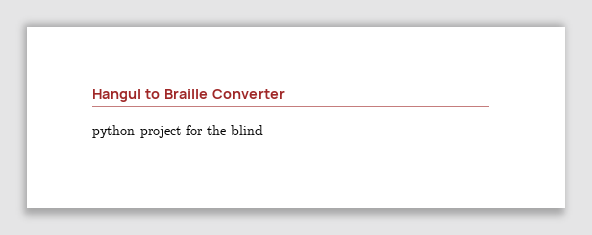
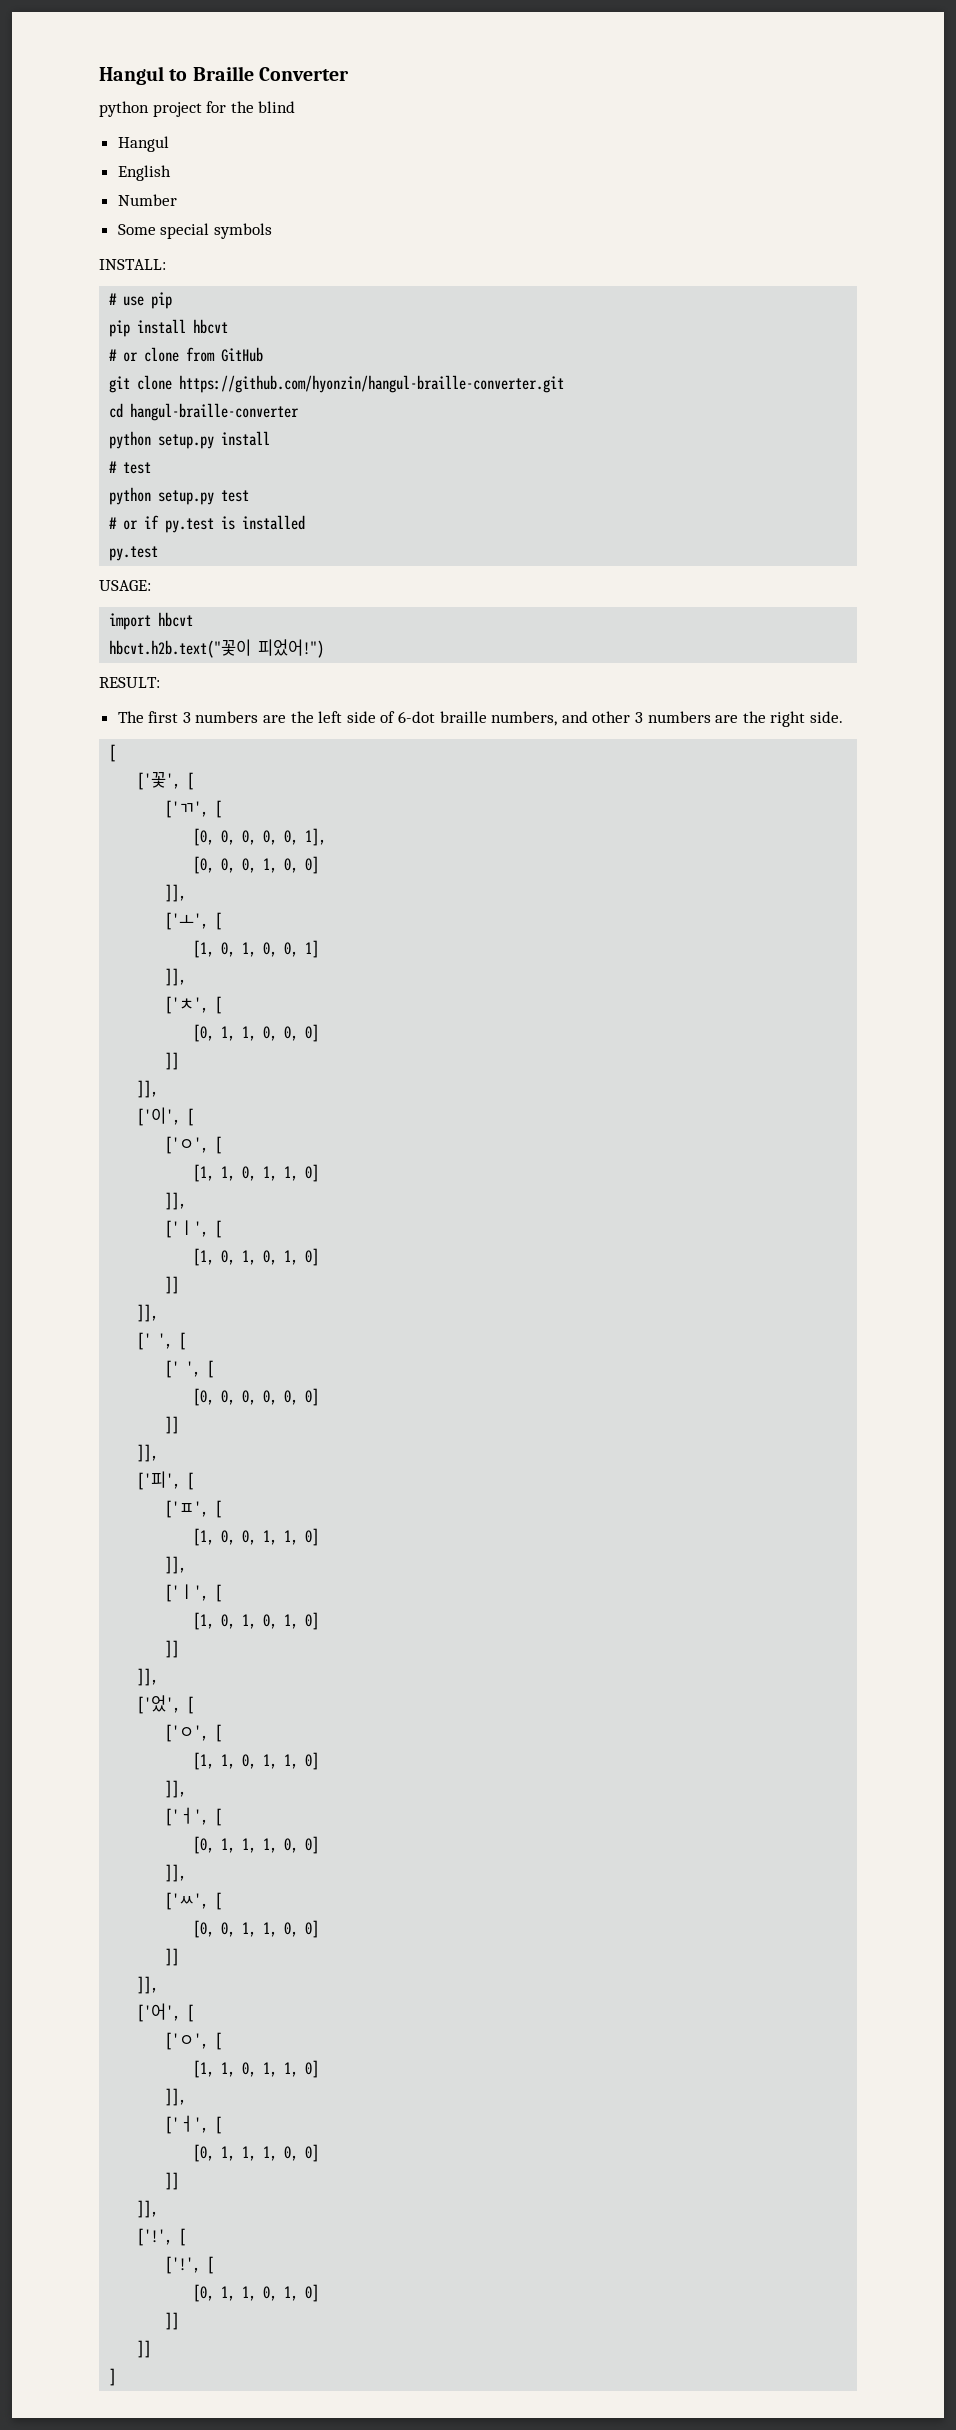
  python project for the blind
+ Hangul
+ English
+ Number
+ Some special symbols
+ INSTALL:
+ # use pip
+ pip install hbcvt
+ # or clone from GitHub
+ git clone https://github.com/hyonzin/hangul-braille-converter.git
+ cd hangul-braille-converter
+ python setup.py install
+ # test
+ python setup.py test
+ # or if py.test is installed
+ py.test
+ USAGE:
+ import hbcvt
+ hbcvt.h2b.text("꽃이 피었어!")
+ RESULT:
+ The first 3 numbers are the left side of 6-dot braille numbers, and other 3 numbers are the right side.
+ [
+ ['꽃', [
+ ['ㄲ', [
+ [0, 0, 0, 0, 0, 1],
+ [0, 0, 0, 1, 0, 0]
+ ]],
+ ['ㅗ', [
+ [1, 0, 1, 0, 0, 1]
+ ]],
+ ['ㅊ', [
+ [0, 1, 1, 0, 0, 0]
+ ]]
+ ]],
+ ['이', [
+ ['ㅇ', [
+ [1, 1, 0, 1, 1, 0]
+ ]],
+ ['ㅣ', [
+ [1, 0, 1, 0, 1, 0]
+ ]]
+ ]],
+ [' ', [
+ [' ', [
+ [0, 0, 0, 0, 0, 0]
+ ]]
+ ]],
+ ['피', [
+ ['ㅍ', [
+ [1, 0, 0, 1, 1, 0]
+ ]],
+ ['ㅣ', [
+ [1, 0, 1, 0, 1, 0]
+ ]]
+ ]],
+ ['었', [
+ ['ㅇ', [
+ [1, 1, 0, 1, 1, 0]
+ ]],
+ ['ㅓ', [
+ [0, 1, 1, 1, 0, 0]
+ ]],
+ ['ㅆ', [
+ [0, 0, 1, 1, 0, 0]
+ ]]
+ ]],
+ ['어', [
+ ['ㅇ', [
+ [1, 1, 0, 1, 1, 0]
+ ]],
+ ['ㅓ', [
+ [0, 1, 1, 1, 0, 0]
+ ]]
+ ]],
+ ['!', [
+ ['!', [
+ [0, 1, 1, 0, 1, 0]
+ ]]
+ ]]
+ ]

